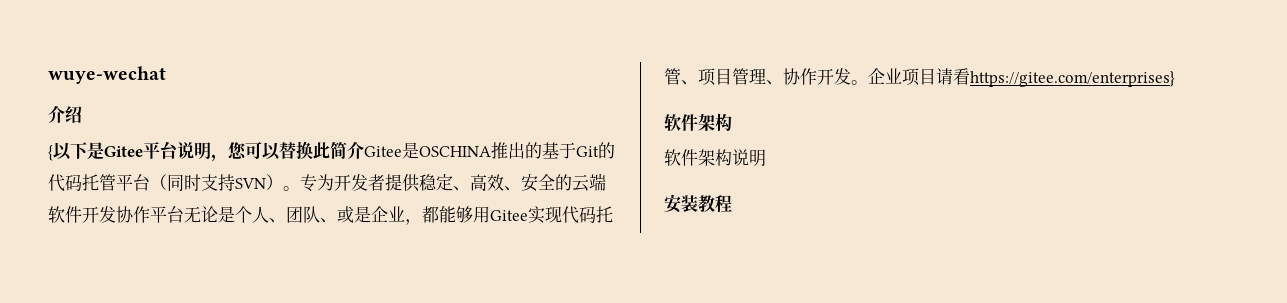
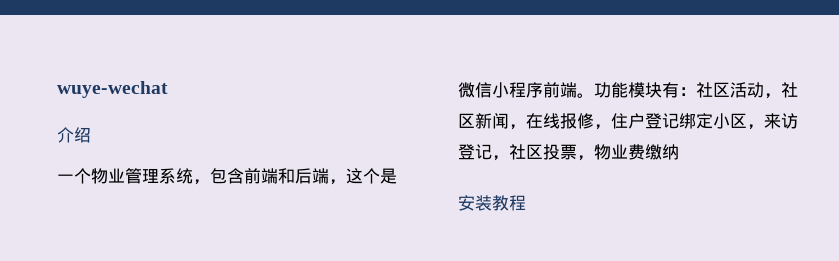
- {以下是Gitee平台说明，您可以替换此简介Gitee是OSCHINA推出的基于Git的代码托管平台（同时支持SVN）。专为开发者提供稳定、高效、安全的云端软件开发协作平台无论是个人、团队、或是企业，都能够用Gitee实现代码托管、项目管理、协作开发。企业项目请看https://gitee.com/enterprises}
- 软件架构
- 软件架构说明
+ 一个物业管理系统，包含前端和后端，这个是微信小程序前端。功能模块有：社区活动，社区新闻，在线报修，住户登记绑定小区，来访登记，社区投票，物业费缴纳

